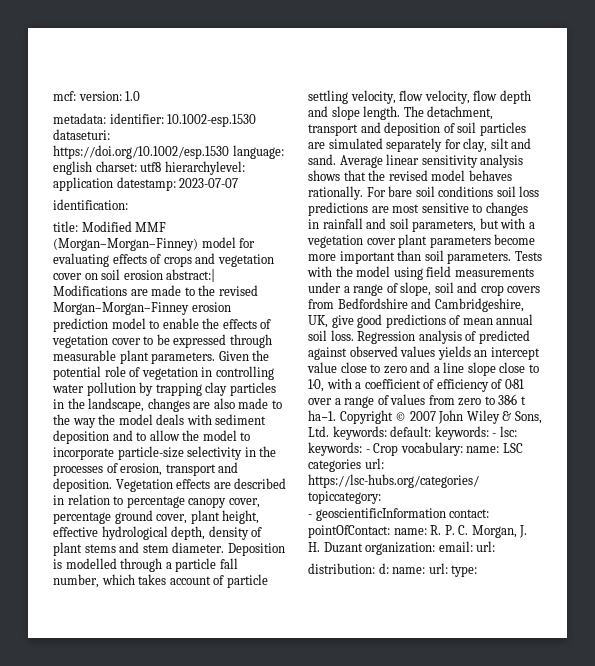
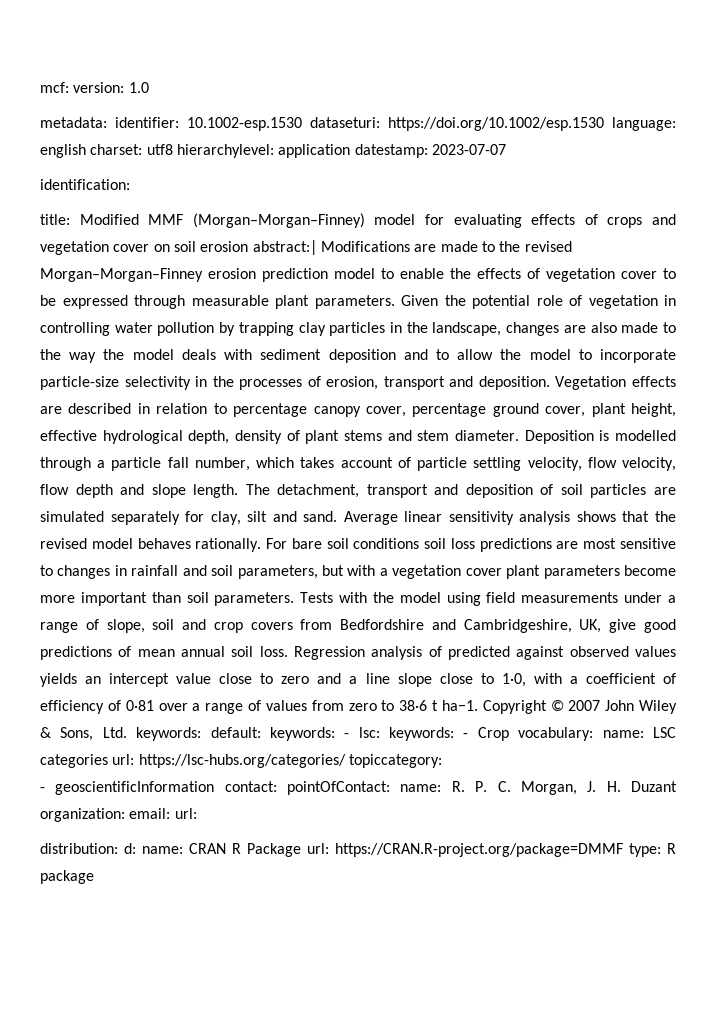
- distribution: d: name: url: type:
+ distribution: d: name: CRAN R Package url: https://CRAN.R-project.org/package=DMMF type: R package

